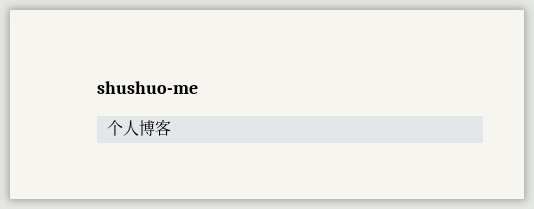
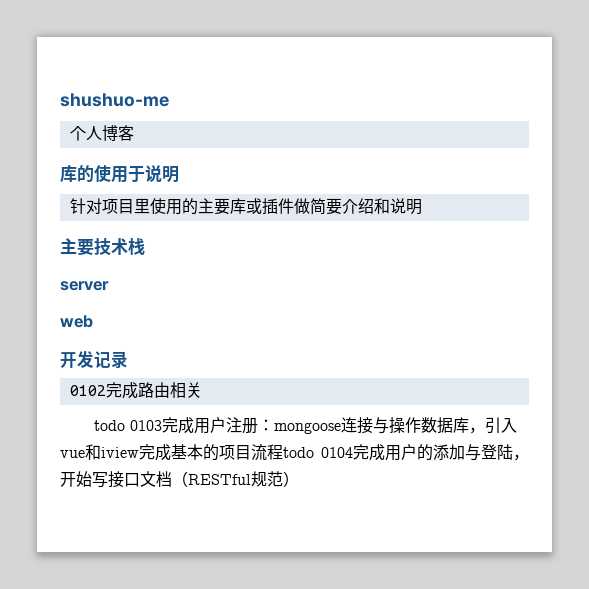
+ 库的使用于说明
+ 针对项目里使用的主要库或插件做简要介绍和说明
+ 主要技术栈
+ server
+ web
+ 开发记录
+ 0102完成路由相关
+ todo 0103完成用户注册：mongoose连接与操作数据库，引入vue和iview完成基本的项目流程todo 0104完成用户的添加与登陆，开始写接口文档（RESTful规范）

